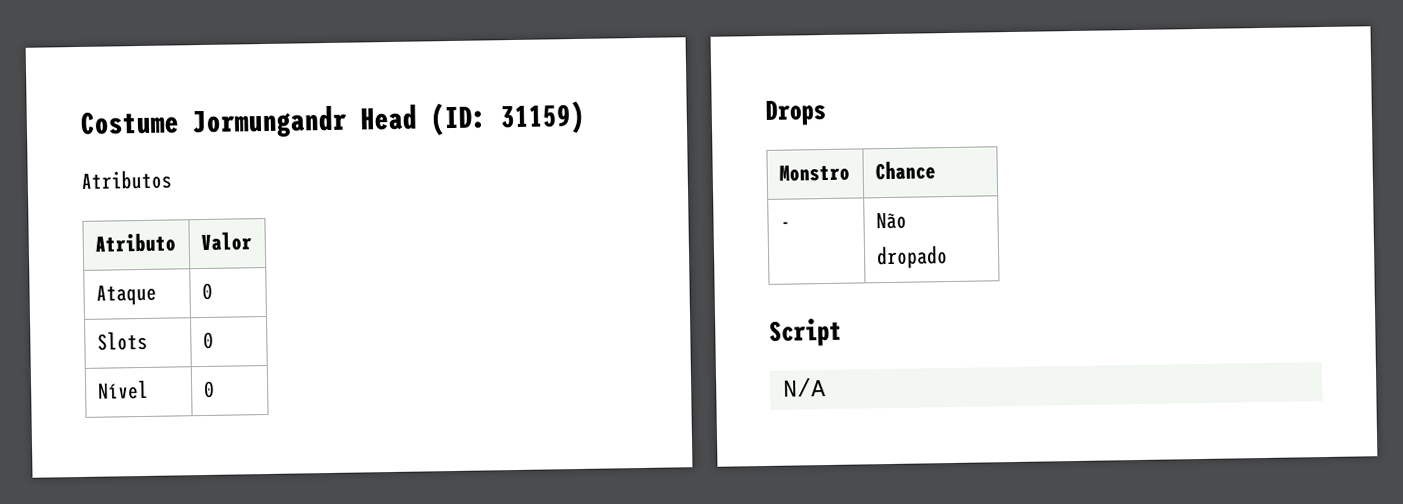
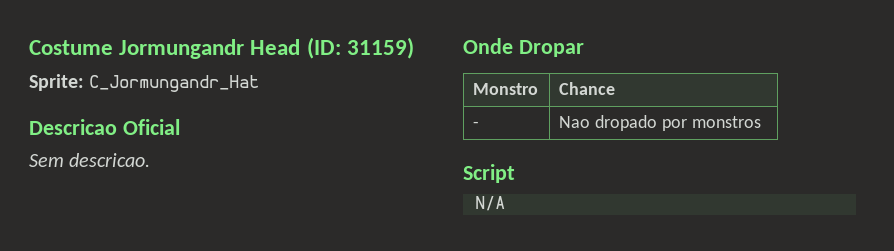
- Atributos
- Atributo | Valor
- Ataque | 0
- Slots | 0
- Nível | 0
- Drops
+ Sprite: C_Jormungandr_Hat
+ Descricao Oficial
+ Sem descricao.
+ Onde Dropar
- - | Não dropado
+ - | Nao dropado por monstros

